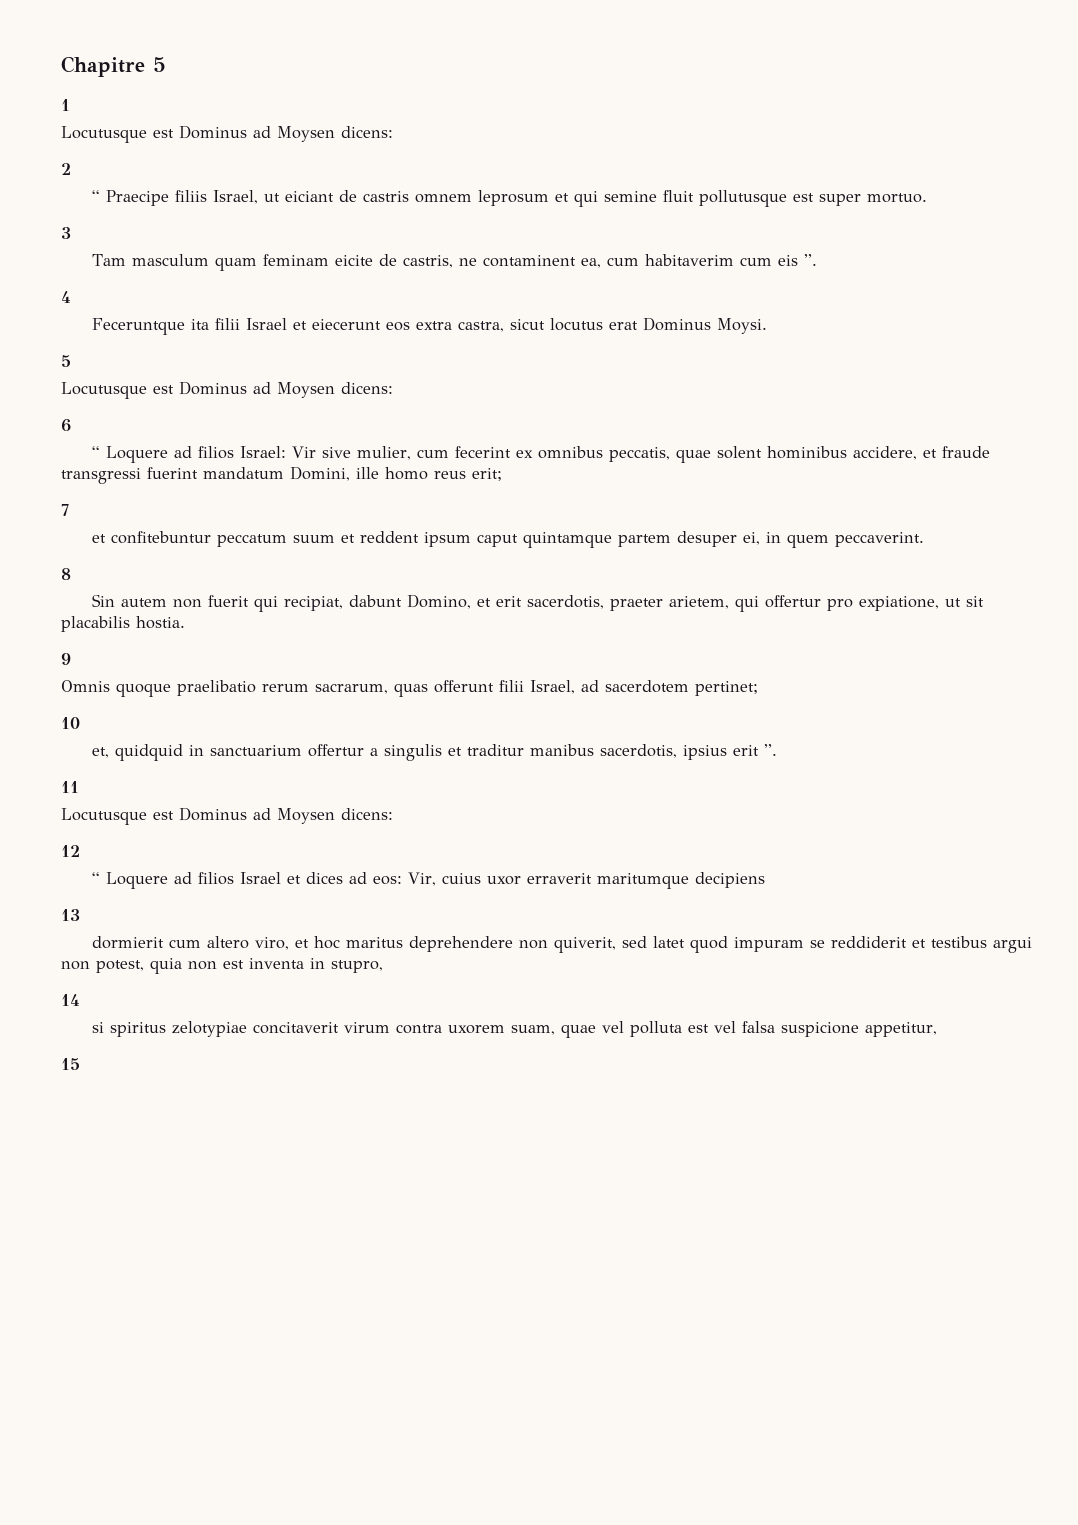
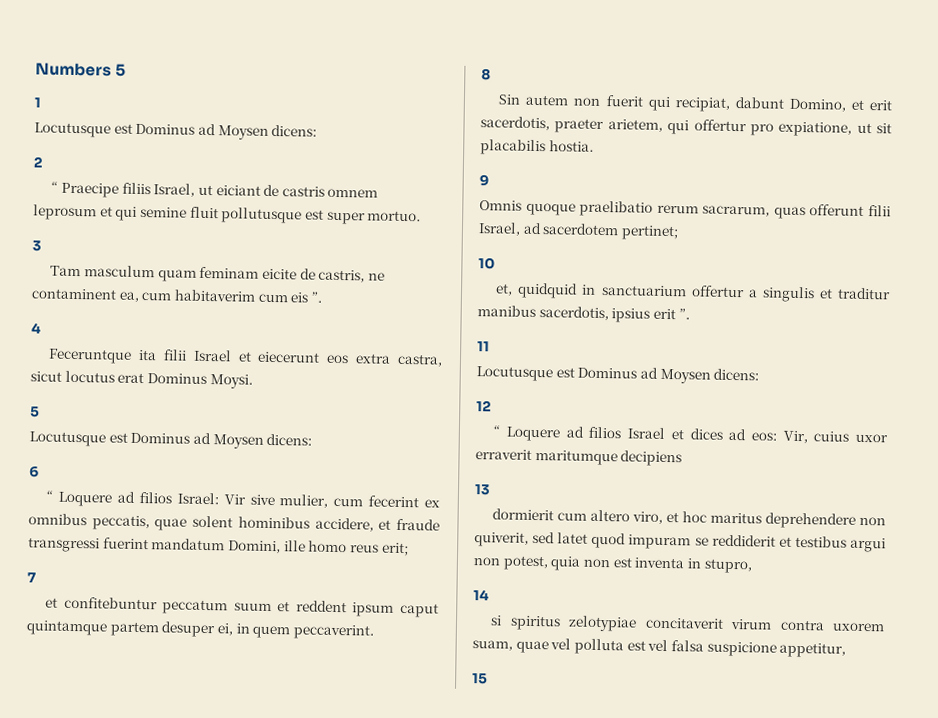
- Chapitre 5
+ Numbers 5

